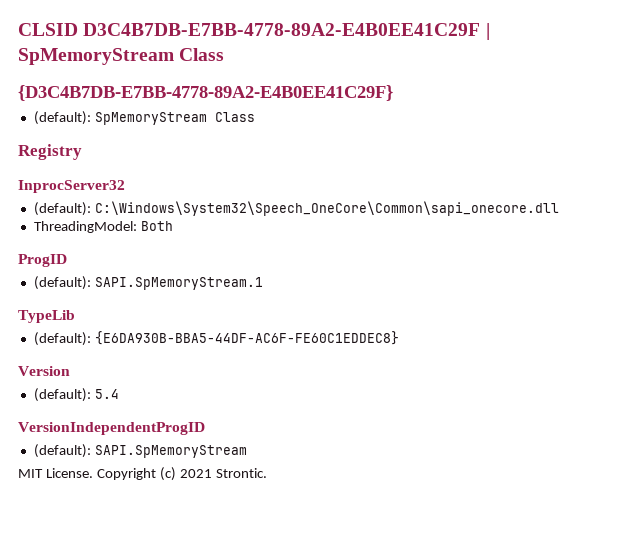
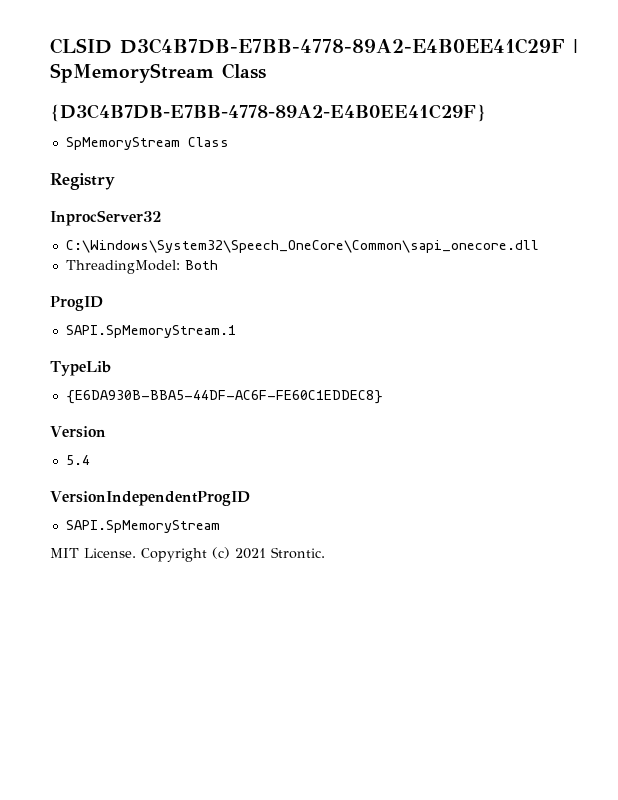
  {D3C4B7DB-E7BB-4778-89A2-E4B0EE41C29F}
- (default): SpMemoryStream Class
+ SpMemoryStream Class
- (default): C:\Windows\System32\Speech_OneCore\Common\sapi_onecore.dll
+ C:\Windows\System32\Speech_OneCore\Common\sapi_onecore.dll
- (default): SAPI.SpMemoryStream.1
+ SAPI.SpMemoryStream.1
- (default): {E6DA930B-BBA5-44DF-AC6F-FE60C1EDDEC8}
+ {E6DA930B-BBA5-44DF-AC6F-FE60C1EDDEC8}
- (default): 5.4
+ 5.4
- (default): SAPI.SpMemoryStream
+ SAPI.SpMemoryStream

